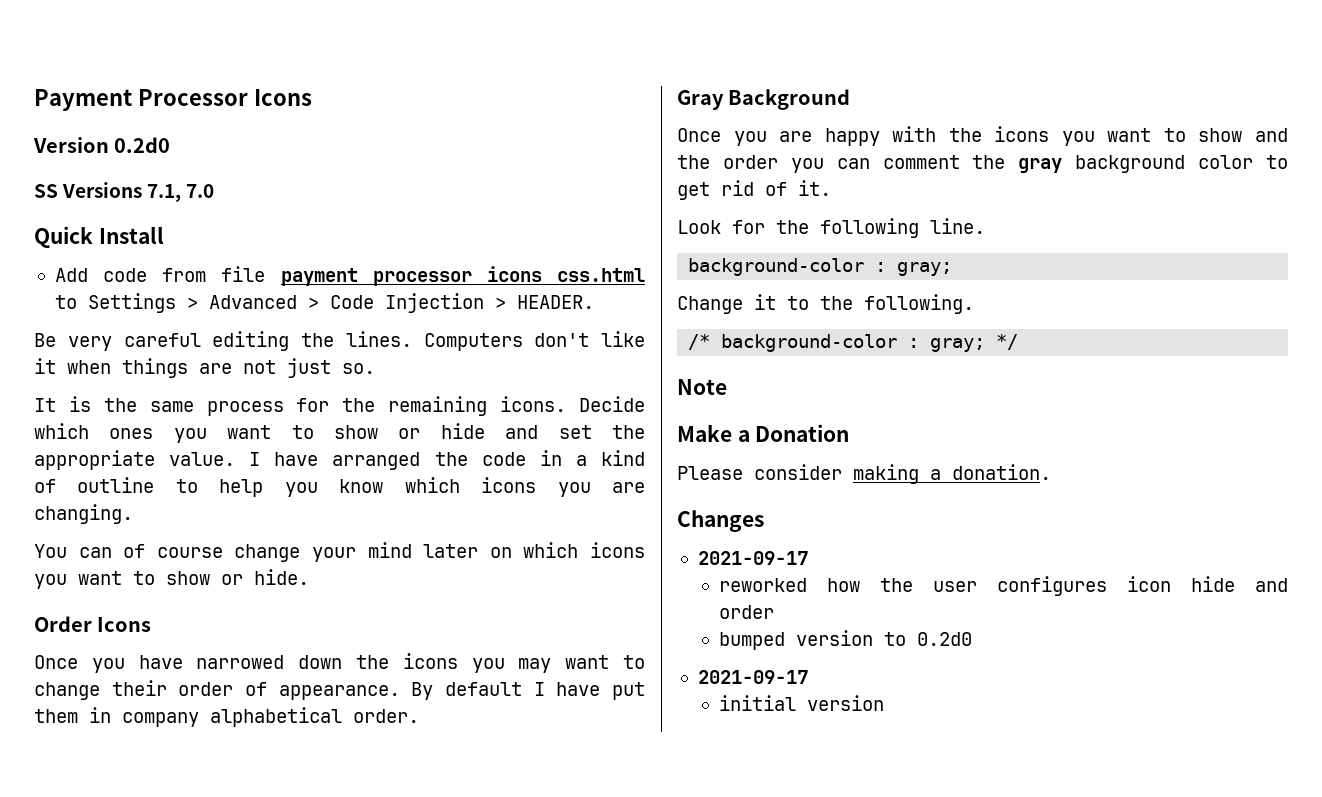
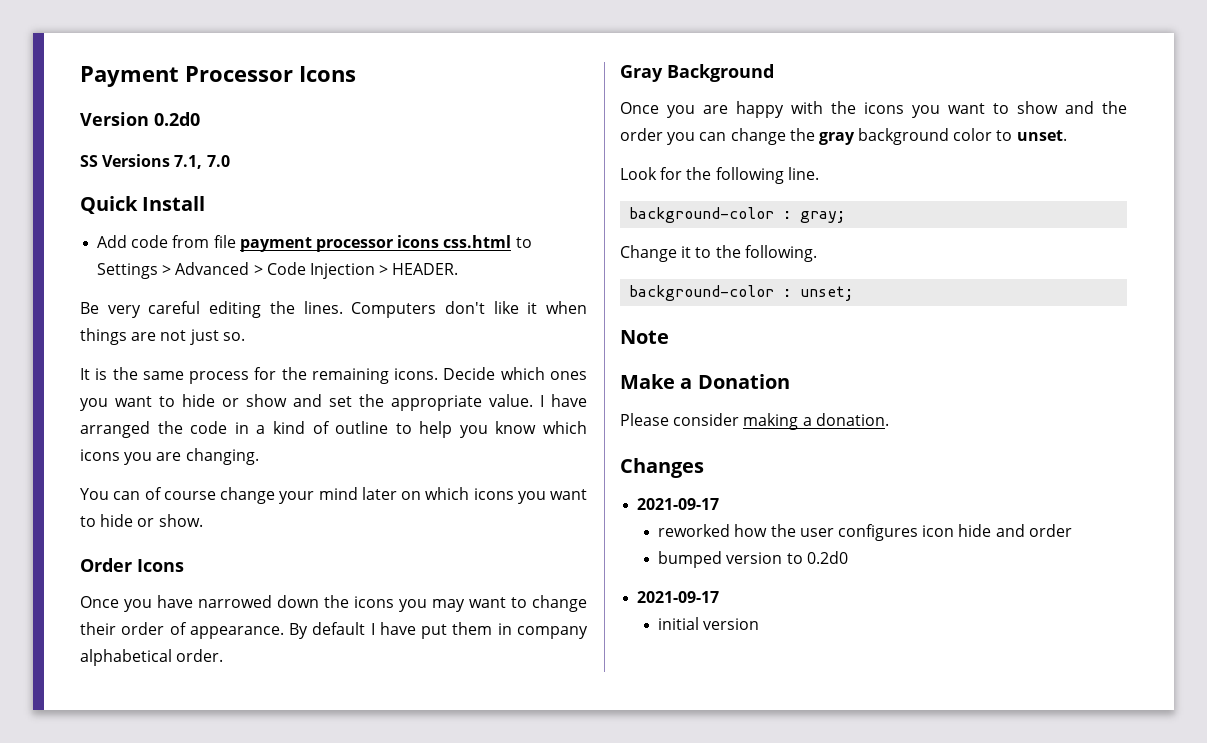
- Decide which ones you want to show or hide and set the appropriate value.
+ Decide which ones you want to hide or show and set the appropriate value.
- You can of course change your mind later on which icons you want to show or hide.
+ You can of course change your mind later on which icons you want to hide or show.
- Once you are happy with the icons you want to show and the order you can comment the gray background color to get rid of it.
+ Once you are happy with the icons you want to show and the order you can change the gray background color to unset.
- /* background-color : gray; */
+ background-color : unset;

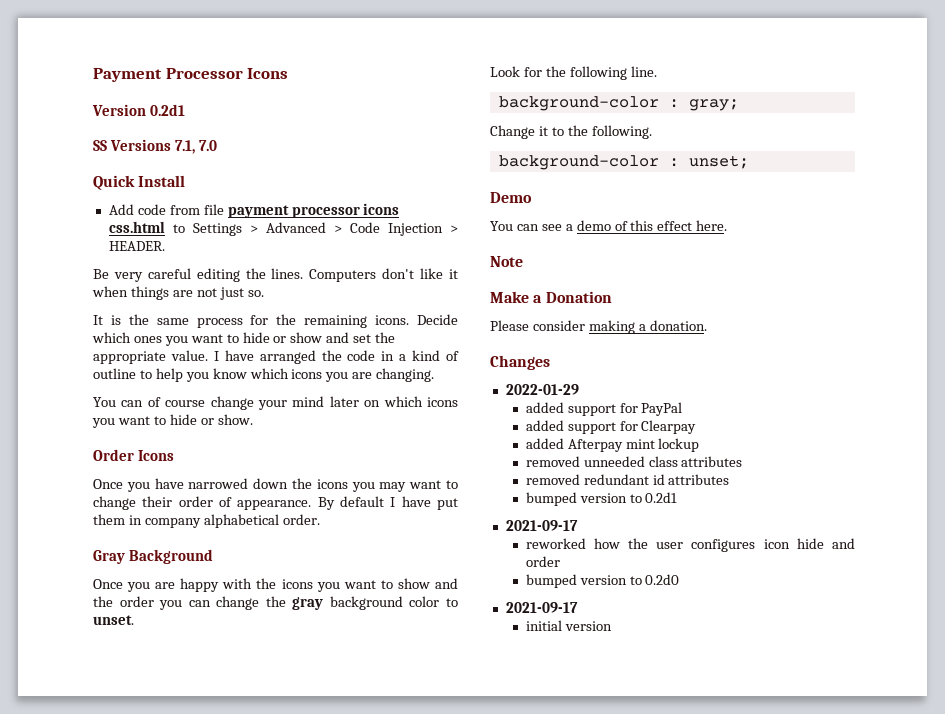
- Version 0.2d0
+ Version 0.2d1
+ Demo
+ You can see a demo of this effect here.
+ 2022-01-29
+ added support for PayPal
+ added support for Clearpay
+ added Afterpay mint lockup
+ removed unneeded class attributes
+ removed redundant id attributes
+ bumped version to 0.2d1

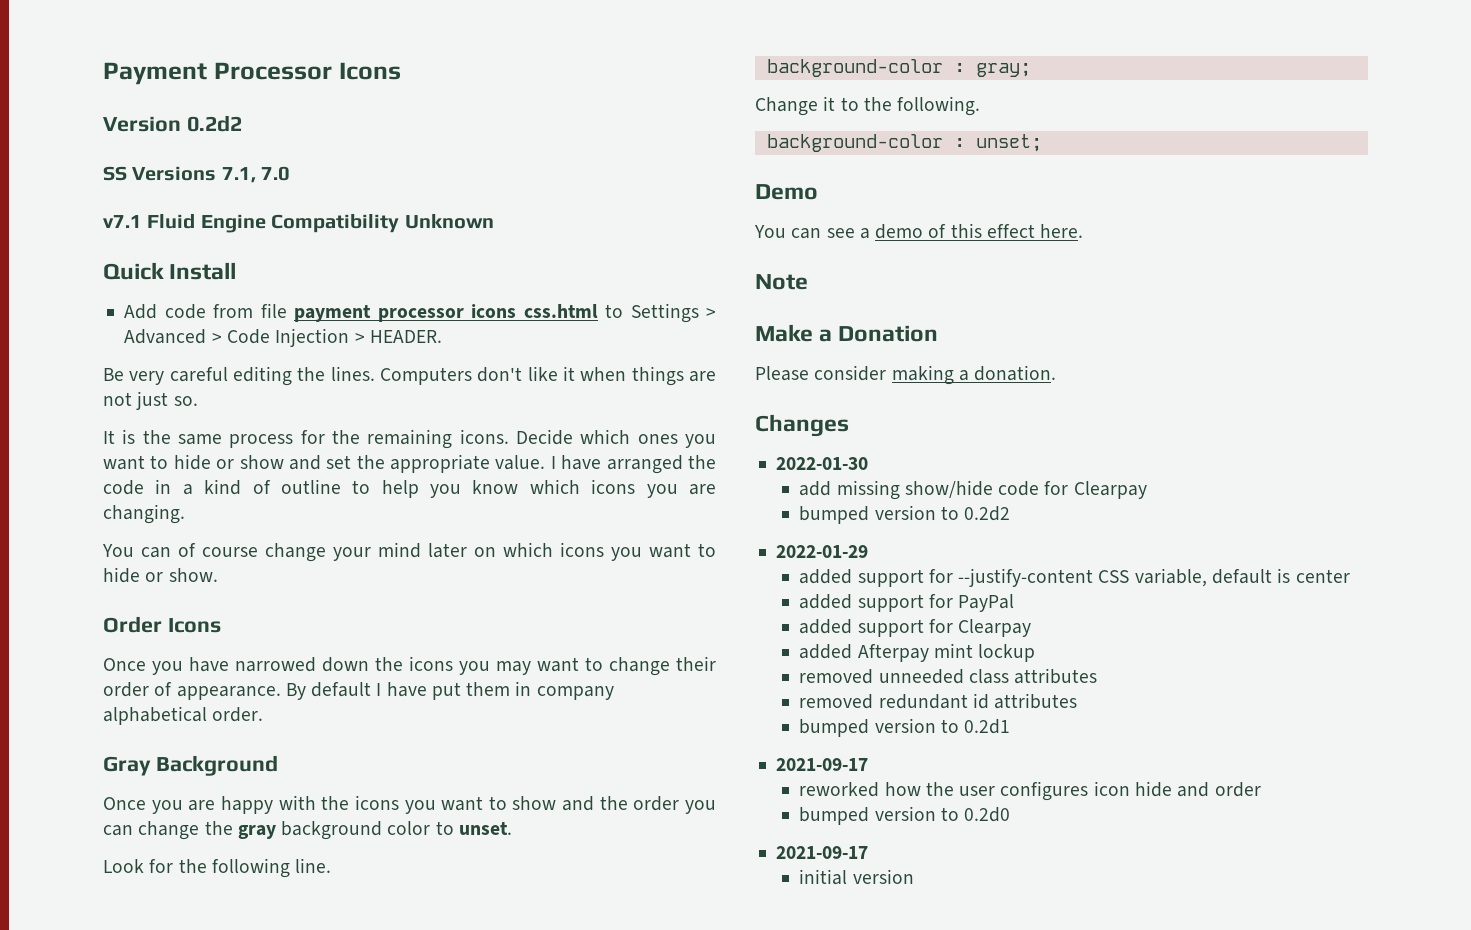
- Version 0.2d1
+ Version 0.2d2
+ v7.1 Fluid Engine Compatibility Unknown
+ 2022-01-30
+ add missing show/hide code for Clearpay
+ bumped version to 0.2d2
  2022-01-29
+ added support for --justify-content CSS variable, default is center

